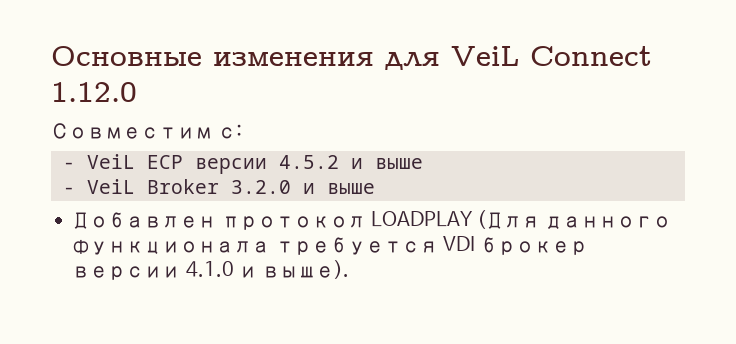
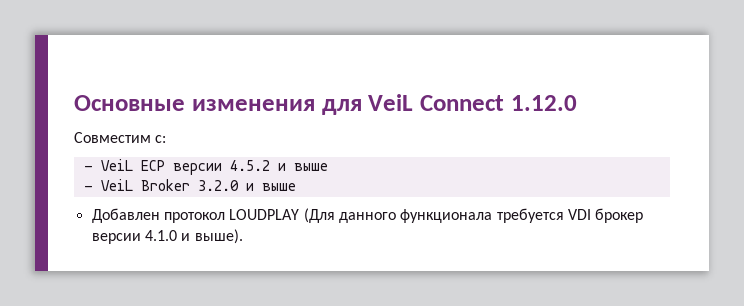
- Добавлен протокол LOADPLAY (Для данного функционала требуется VDI брокер версии 4.1.0 и выше).
+ Добавлен протокол LOUDPLAY (Для данного функционала требуется VDI брокер версии 4.1.0 и выше).

